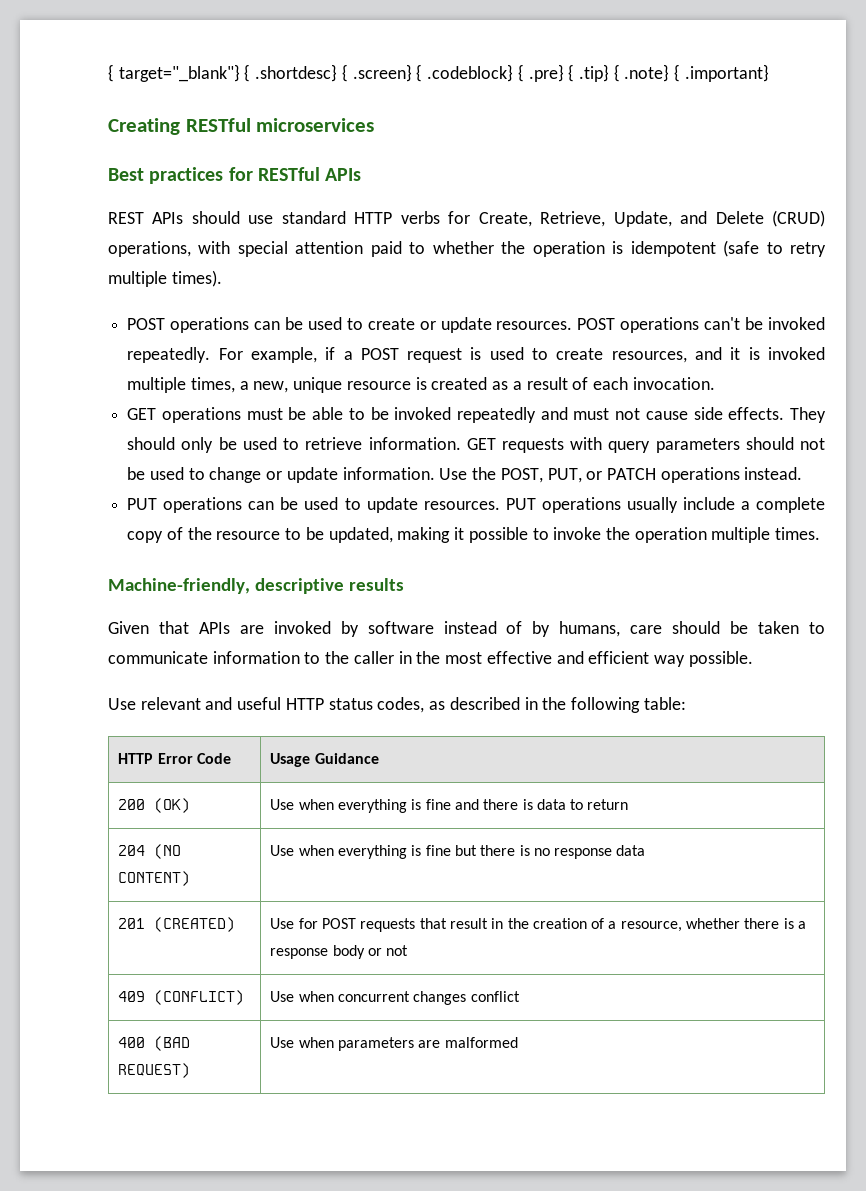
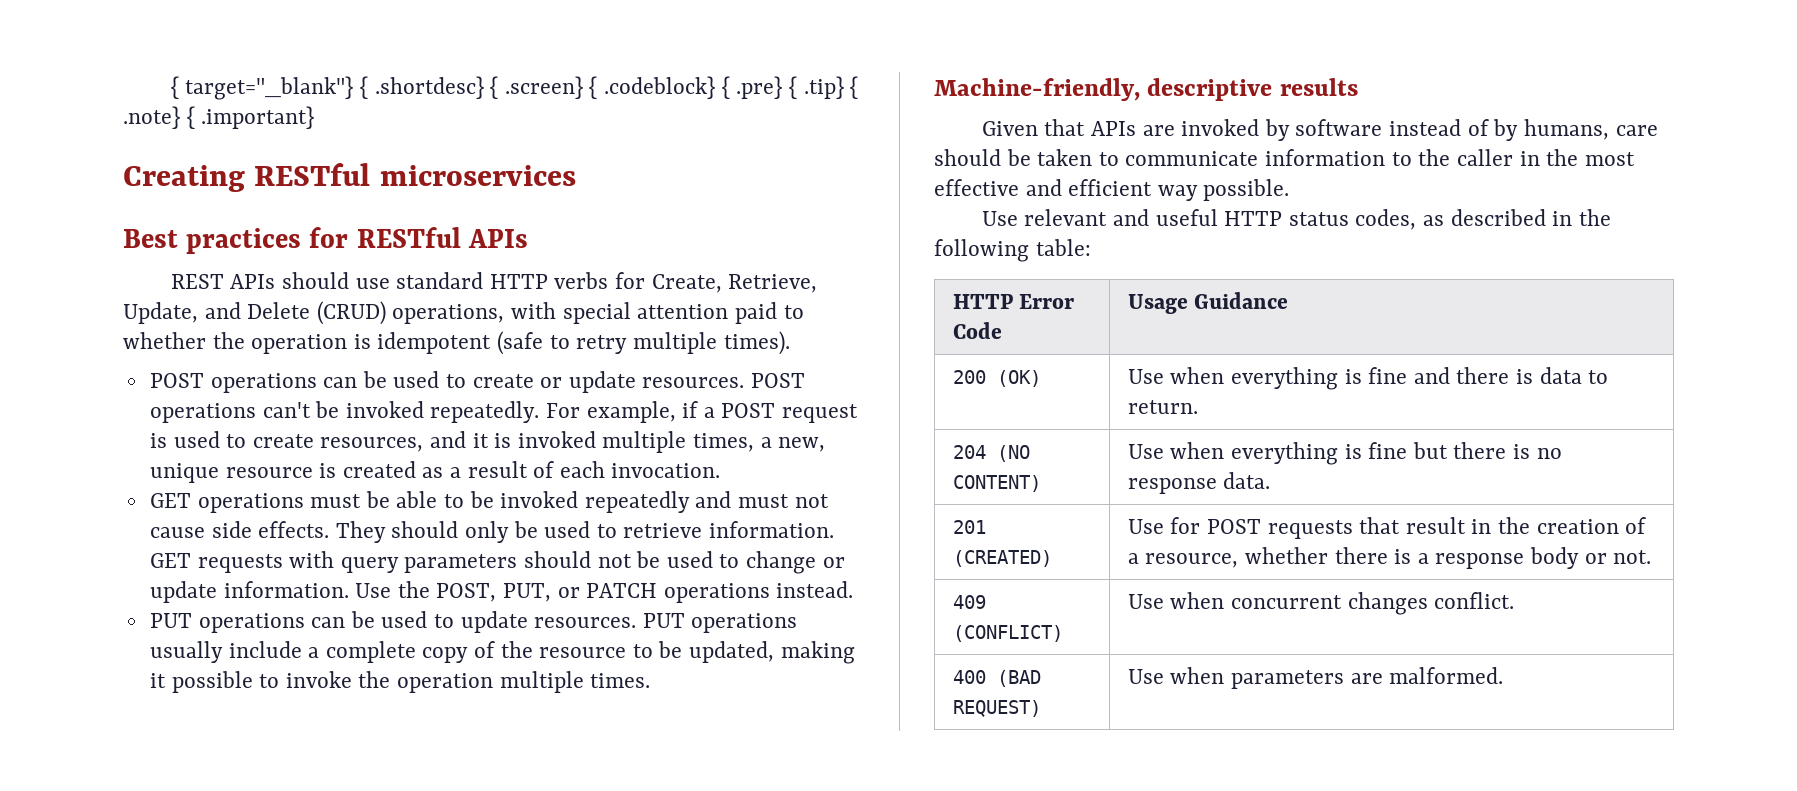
- 200 (OK) | Use when everything is fine and there is data to return
+ 200 (OK) | Use when everything is fine and there is data to return.
- 204 (NO CONTENT) | Use when everything is fine but there is no response data
+ 204 (NO CONTENT) | Use when everything is fine but there is no response data.
- 201 (CREATED) | Use for POST requests that result in the creation of a resource, whether there is a response body or not
+ 201 (CREATED) | Use for POST requests that result in the creation of a resource, whether there is a response body or not.
- 409 (CONFLICT) | Use when concurrent changes conflict
+ 409 (CONFLICT) | Use when concurrent changes conflict.
- 400 (BAD REQUEST) | Use when parameters are malformed
+ 400 (BAD REQUEST) | Use when parameters are malformed.

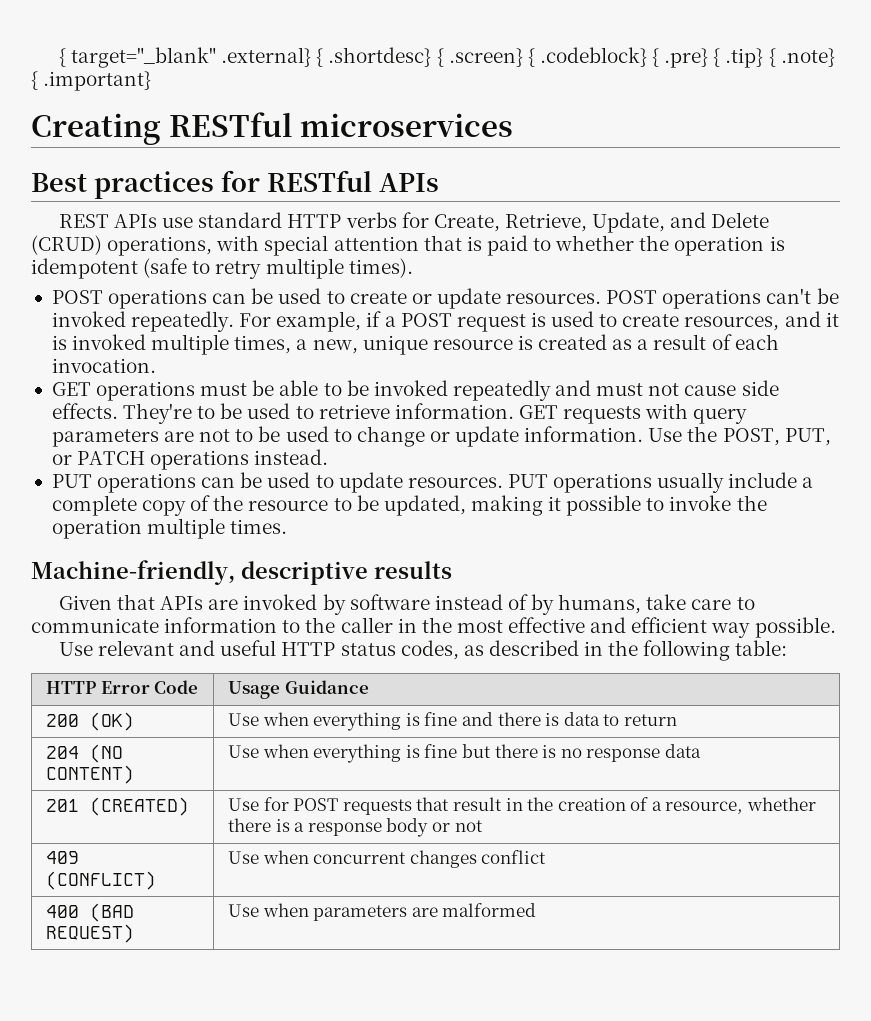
- { target="_blank"} { .shortdesc} { .screen} { .codeblock} { .pre} { .tip} { .note} { .important}
+ { target="_blank" .external} { .shortdesc} { .screen} { .codeblock} { .pre} { .tip} { .note} { .important}
- REST APIs should use standard HTTP verbs for Create, Retrieve, Update, and Delete (CRUD) operations, with special attention paid to whether the operation is idempotent (safe to retry multiple times).
+ REST APIs use standard HTTP verbs for Create, Retrieve, Update, and Delete (CRUD) operations, with special attention that is paid to whether the operation is idempotent (safe to retry multiple times).
- They should only be used to retrieve information.
+ They're to be used to retrieve information.
- GET requests with query parameters should not be used to change or update information.
+ GET requests with query parameters are not to be used to change or update information.
- Given that APIs are invoked by software instead of by humans, care should be taken to communicate information to the caller in the most effective and efficient way possible.
+ Given that APIs are invoked by software instead of by humans, take care to communicate information to the caller in the most effective and efficient way possible.
- 200 (OK) | Use when everything is fine and there is data to return.
+ 200 (OK) | Use when everything is fine and there is data to return
- 204 (NO CONTENT) | Use when everything is fine but there is no response data.
+ 204 (NO CONTENT) | Use when everything is fine but there is no response data
- 201 (CREATED) | Use for POST requests that result in the creation of a resource, whether there is a response body or not.
+ 201 (CREATED) | Use for POST requests that result in the creation of a resource, whether there is a response body or not
- 409 (CONFLICT) | Use when concurrent changes conflict.
+ 409 (CONFLICT) | Use when concurrent changes conflict
- 400 (BAD REQUEST) | Use when parameters are malformed.
+ 400 (BAD REQUEST) | Use when parameters are malformed

